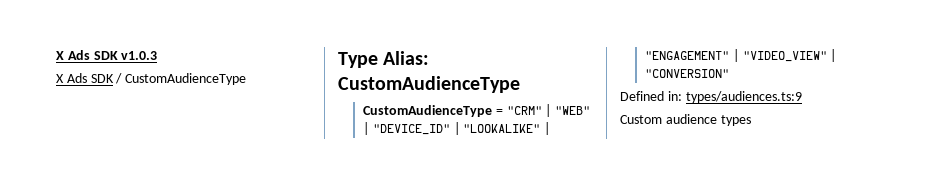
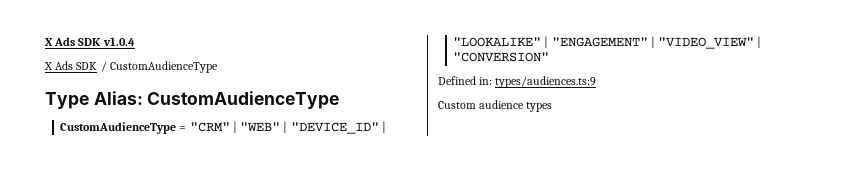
- X Ads SDK v1.0.3
+ X Ads SDK v1.0.4

